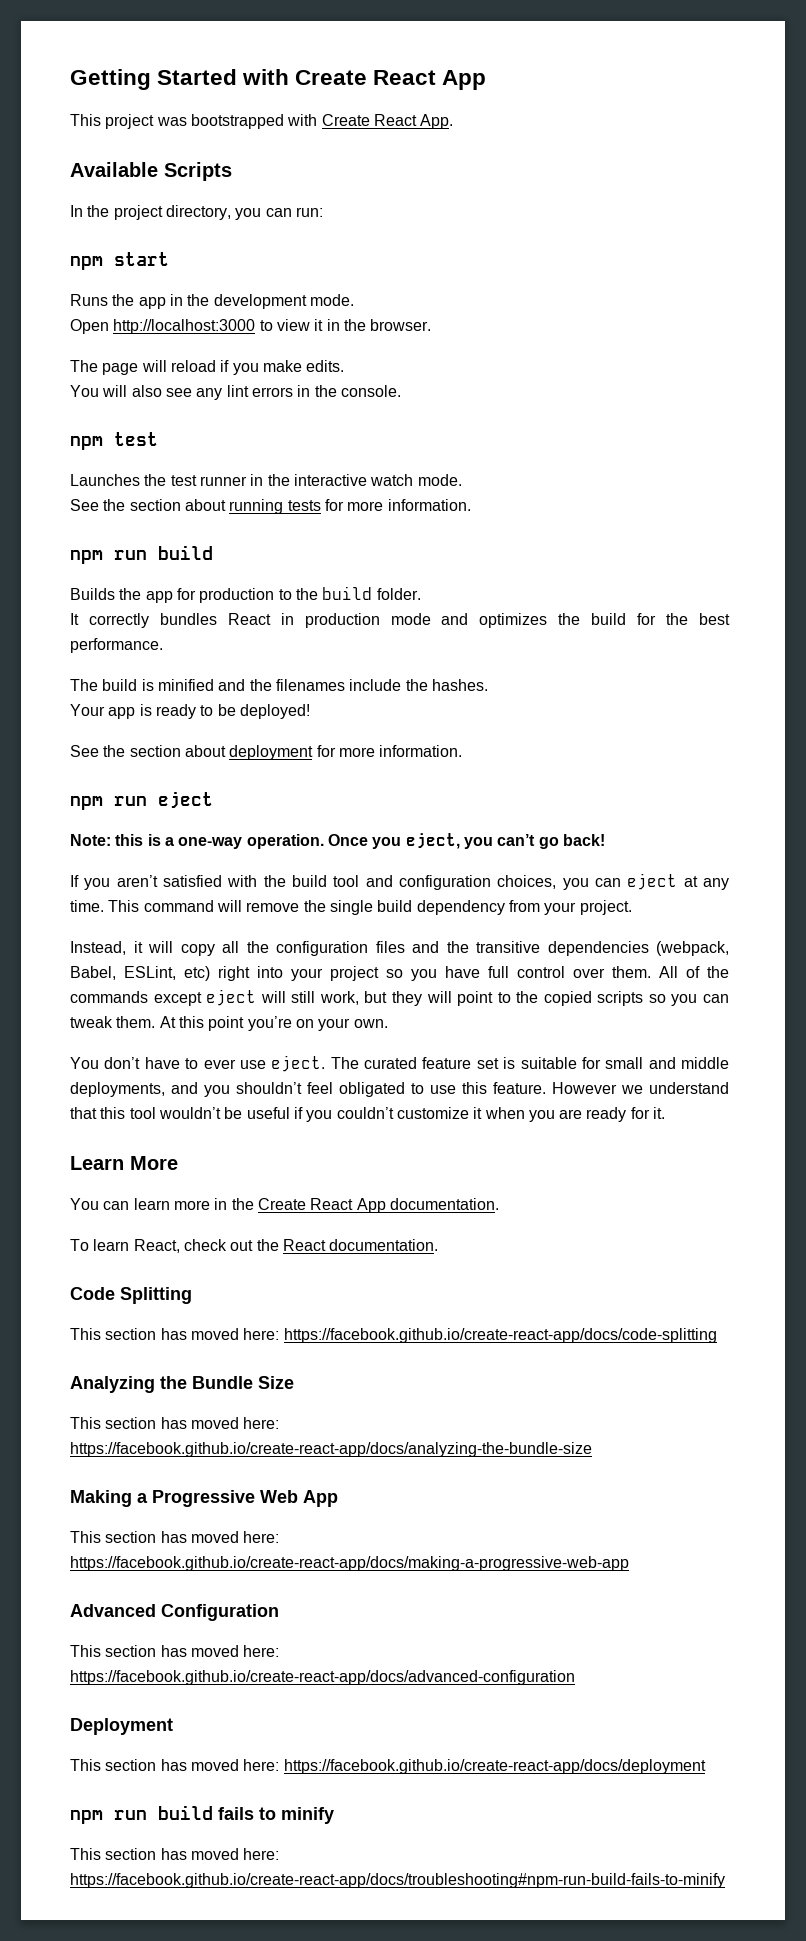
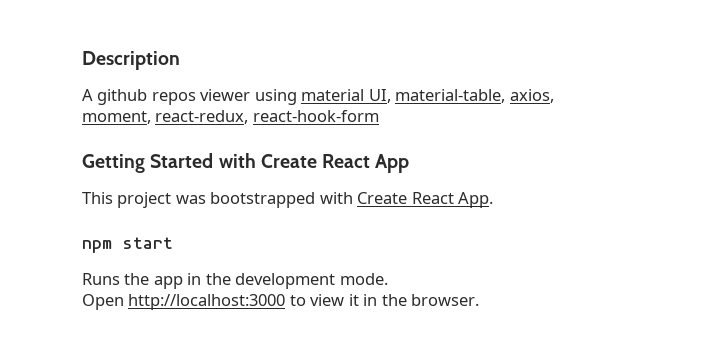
+ Description
+ A github repos viewer using material UI, material-table, axios, moment, react-redux, react-hook-form
- Available Scripts
- In the project directory, you can run:
- The page will reload if you make edits.
- You will also see any lint errors in the console.
- npm test
- Launches the test runner in the interactive watch mode.
- See the section about running tests for more information.
- npm run build
- Builds the app for production to the build folder.
- It correctly bundles React in production mode and optimizes the build for the best performance.
- The build is minified and the filenames include the hashes.
- Your app is ready to be deployed!
- See the section about deployment for more information.
- npm run eject
- Note: this is a one-way operation. Once you eject, you can’t go back!
- If you aren’t satisfied with the build tool and configuration choices, you can eject at any time. This command will remove the single build dependency from your project.
- Instead, it will copy all the configuration files and the transitive dependencies (webpack, Babel, ESLint, etc) right into your project so you have full control over them. All of the commands except eject will still work, but they will point to the copied scripts so you can tweak them. At this point you’re on your own.
- You don’t have to ever use eject. The curated feature set is suitable for small and middle deployments, and you shouldn’t feel obligated to use this feature. However we understand that this tool wouldn’t be useful if you couldn’t customize it when you are ready for it.
- Learn More
- You can learn more in the Create React App documentation.
- To learn React, check out the React documentation.
- Code Splitting
- This section has moved here: https://facebook.github.io/create-react-app/docs/code-splitting
- Analyzing the Bundle Size
- This section has moved here: https://facebook.github.io/create-react-app/docs/analyzing-the-bundle-size
- Making a Progressive Web App
- This section has moved here: https://facebook.github.io/create-react-app/docs/making-a-progressive-web-app
- Advanced Configuration
- This section has moved here: https://facebook.github.io/create-react-app/docs/advanced-configuration
- Deployment
- This section has moved here: https://facebook.github.io/create-react-app/docs/deployment
- npm run build fails to minify
- This section has moved here: https://facebook.github.io/create-react-app/docs/troubleshooting#npm-run-build-fails-to-minify

